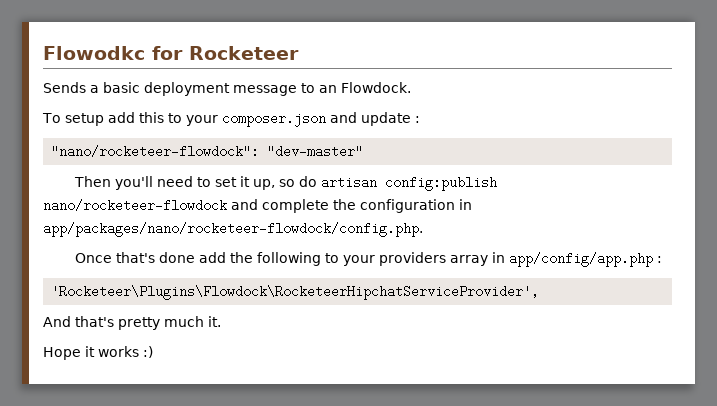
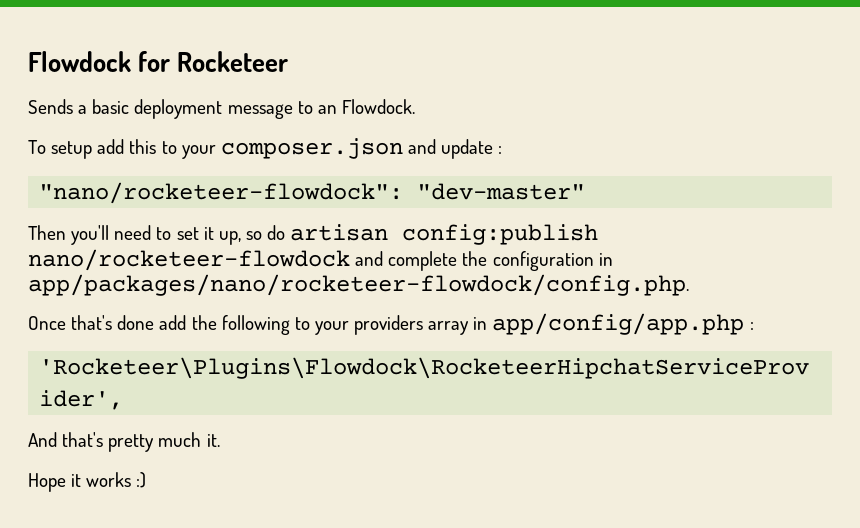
- Flowodkc for Rocketeer
+ Flowdock for Rocketeer

